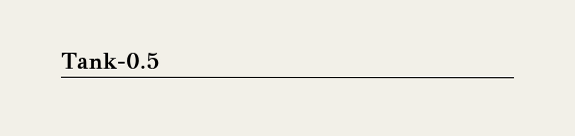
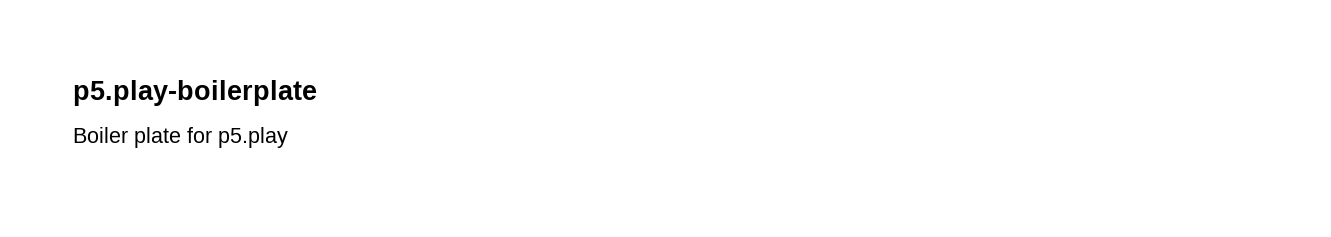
- Tank-0.5
+ p5.play-boilerplate
+ Boiler plate for p5.play

